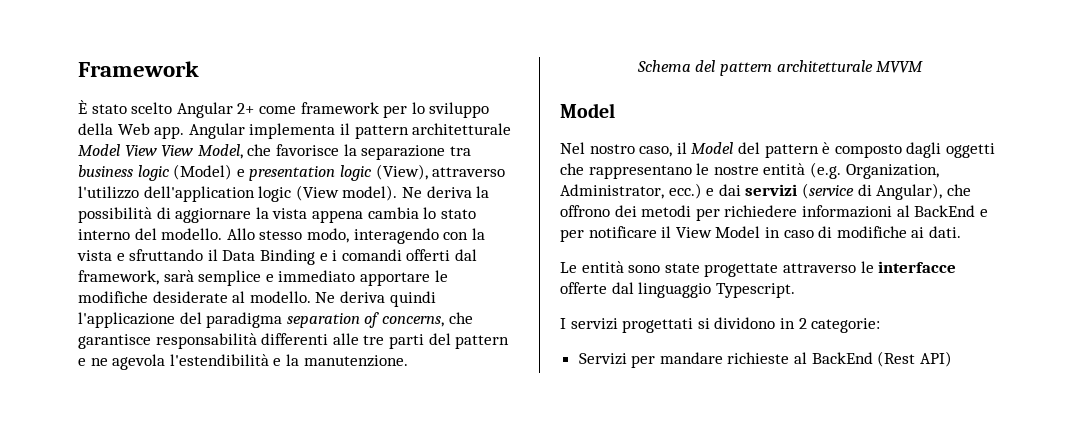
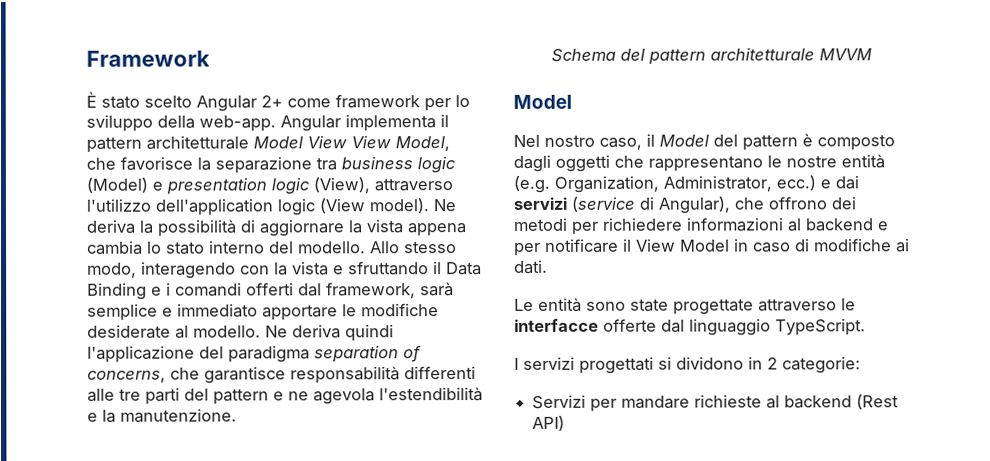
- È stato scelto Angular 2+ come framework per lo sviluppo della Web app.
+ È stato scelto Angular 2+ come framework per lo sviluppo della web-app.
- Nel nostro caso, il Model del pattern è composto dagli oggetti che rappresentano le nostre entità (e.g. Organization, Administrator, ecc.) e dai servizi (service di Angular), che offrono dei metodi per richiedere informazioni al BackEnd e per notificare il View Model in caso di modifiche ai dati.
+ Nel nostro caso, il Model del pattern è composto dagli oggetti che rappresentano le nostre entità (e.g. Organization, Administrator, ecc.) e dai servizi (service di Angular), che offrono dei metodi per richiedere informazioni al backend e per notificare il View Model in caso di modifiche ai dati.
- Le entità sono state progettate attraverso le interfacce offerte dal linguaggio Typescript.
+ Le entità sono state progettate attraverso le interfacce offerte dal linguaggio TypeScript.
- Servizi per mandare richieste al BackEnd (Rest API)
+ Servizi per mandare richieste al backend (Rest API)

